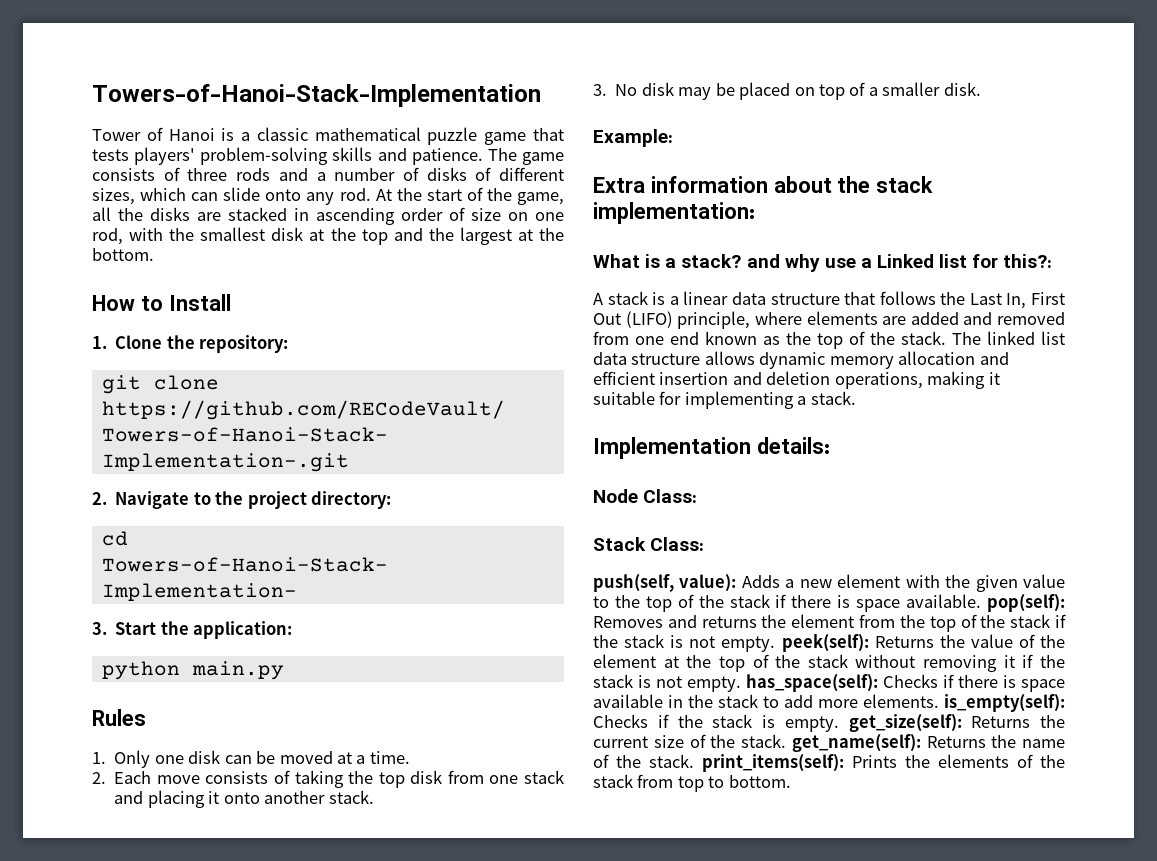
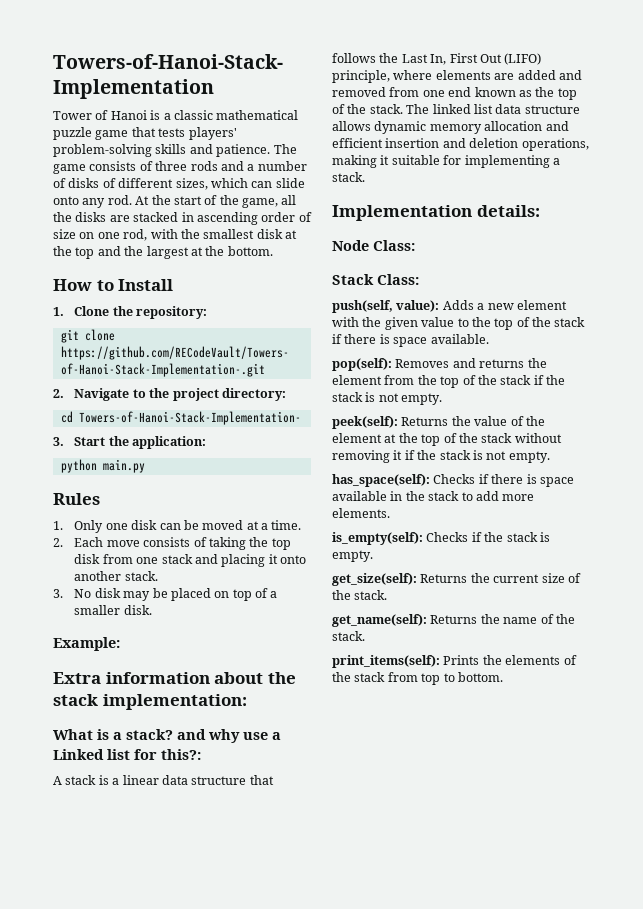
- Adds a new element with the given value to the top of the stack if there is space available. pop(self):
+ Adds a new element with the given value to the top of the stack if there is space available.
+ pop(self):
- Removes and returns the element from the top of the stack if the stack is not empty. peek(self):
+ Removes and returns the element from the top of the stack if the stack is not empty.
+ peek(self):
- Returns the value of the element at the top of the stack without removing it if the stack is not empty. has_space(self):
+ Returns the value of the element at the top of the stack without removing it if the stack is not empty.
+ has_space(self):
- Checks if there is space available in the stack to add more elements. is_empty(self):
+ Checks if there is space available in the stack to add more elements.
+ is_empty(self):
- Checks if the stack is empty. get_size(self):
+ Checks if the stack is empty.
+ get_size(self):
- Returns the current size of the stack. get_name(self):
+ Returns the current size of the stack.
+ get_name(self):
- Returns the name of the stack. print_items(self):
+ Returns the name of the stack.
+ print_items(self):

